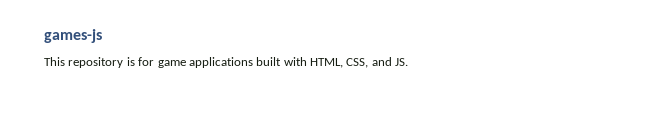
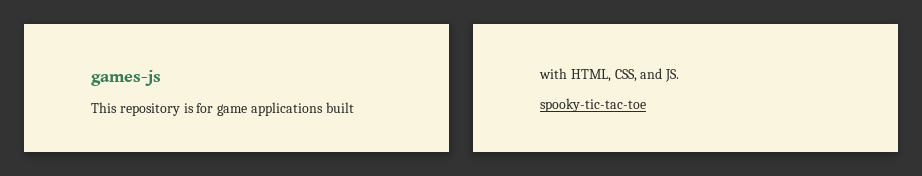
+ spooky-tic-tac-toe

